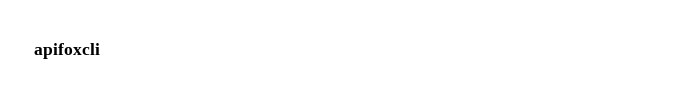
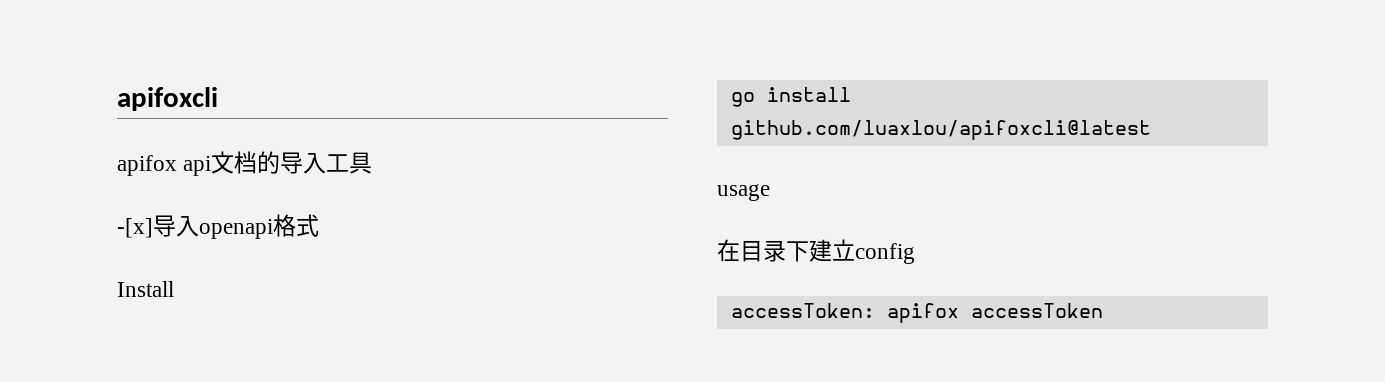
+ apifox api文档的导入工具
+ -[x]导入openapi格式
+ Install
+ go install github.com/luaxlou/apifoxcli@latest
+ usage
+ 在目录下建立config
+ accessToken: apifox accessToken

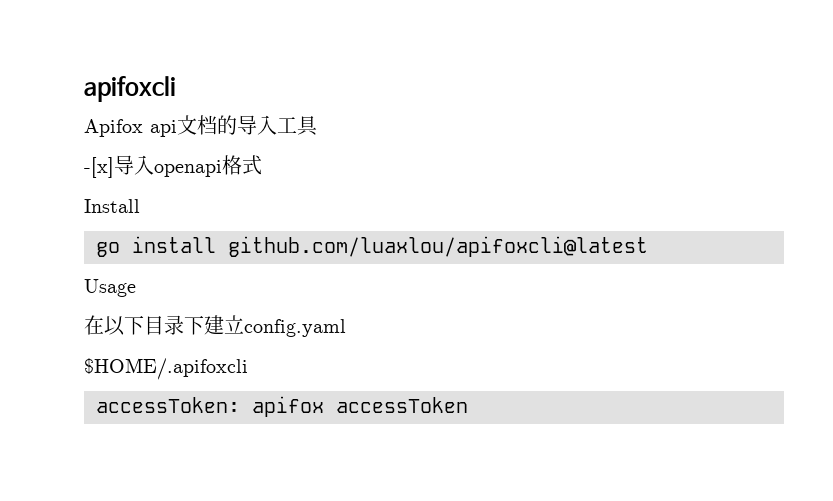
- apifox api文档的导入工具
+ Apifox api文档的导入工具
- usage
+ Usage
- 在目录下建立config
+ 在以下目录下建立config.yaml
+ $HOME/.apifoxcli

